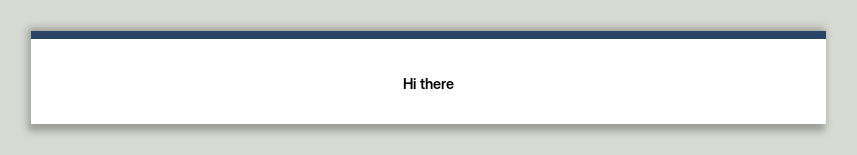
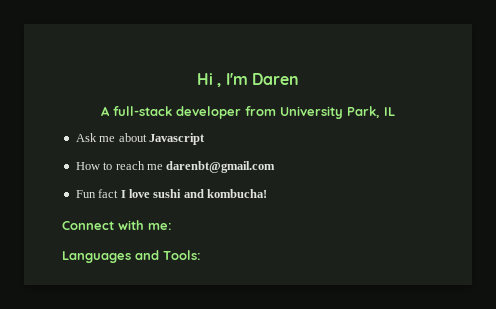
- Hi there
+ Hi , I'm Daren
+ A full-stack developer from University Park, IL
+ Ask me about Javascript
+ How to reach me darenbt@gmail.com
+ Fun fact I love sushi and kombucha!
+ Connect with me:
+ Languages and Tools:

